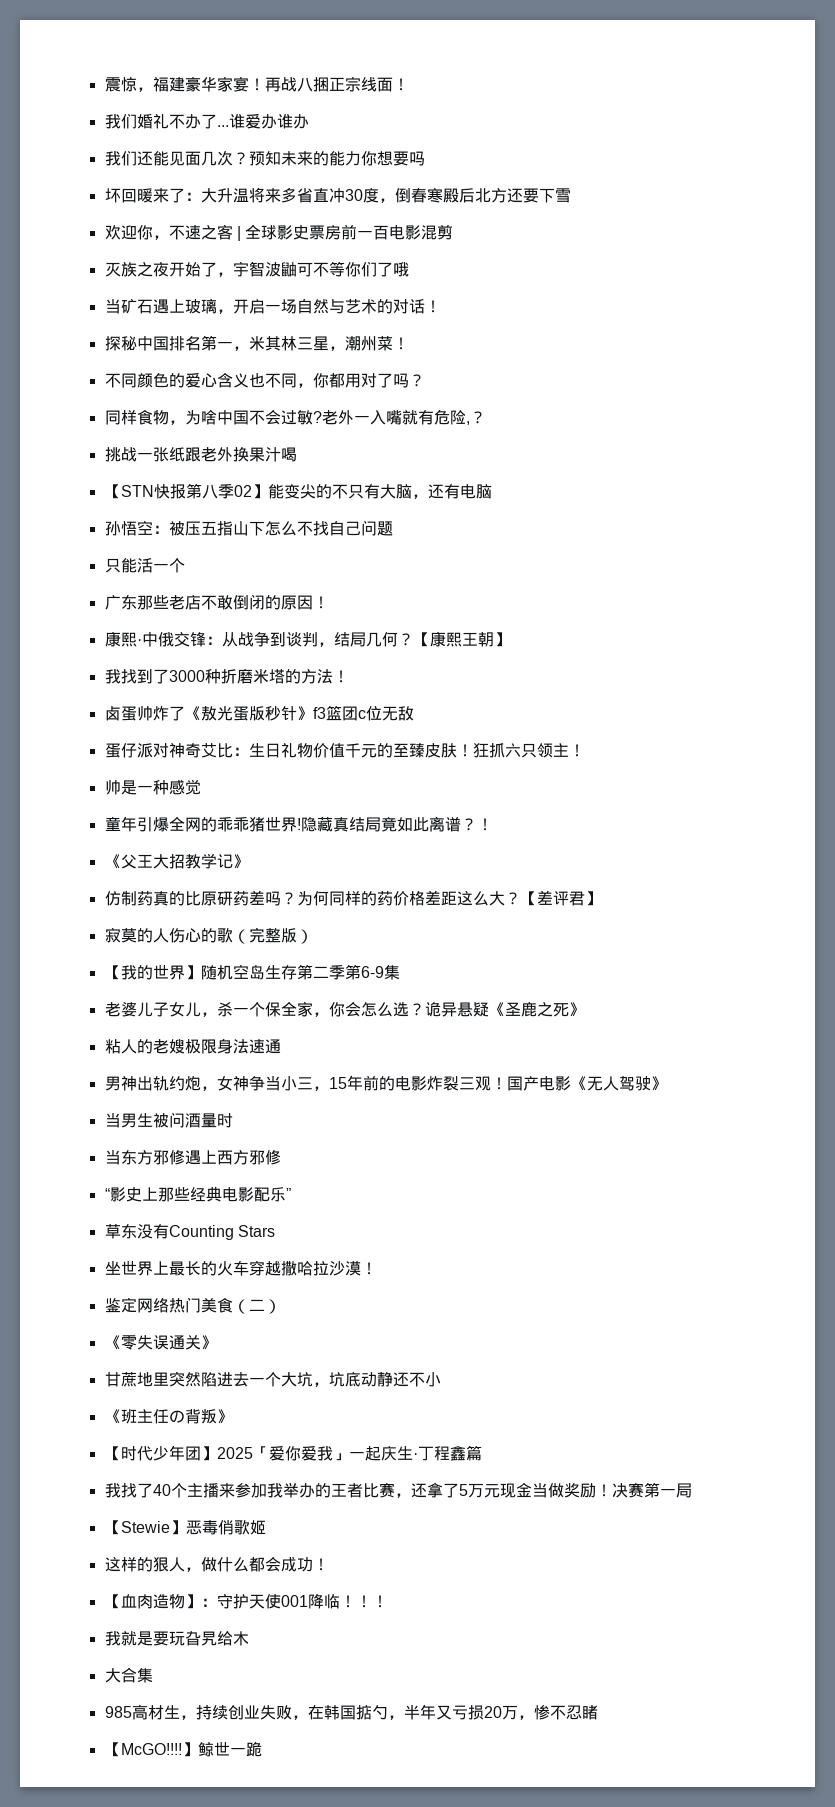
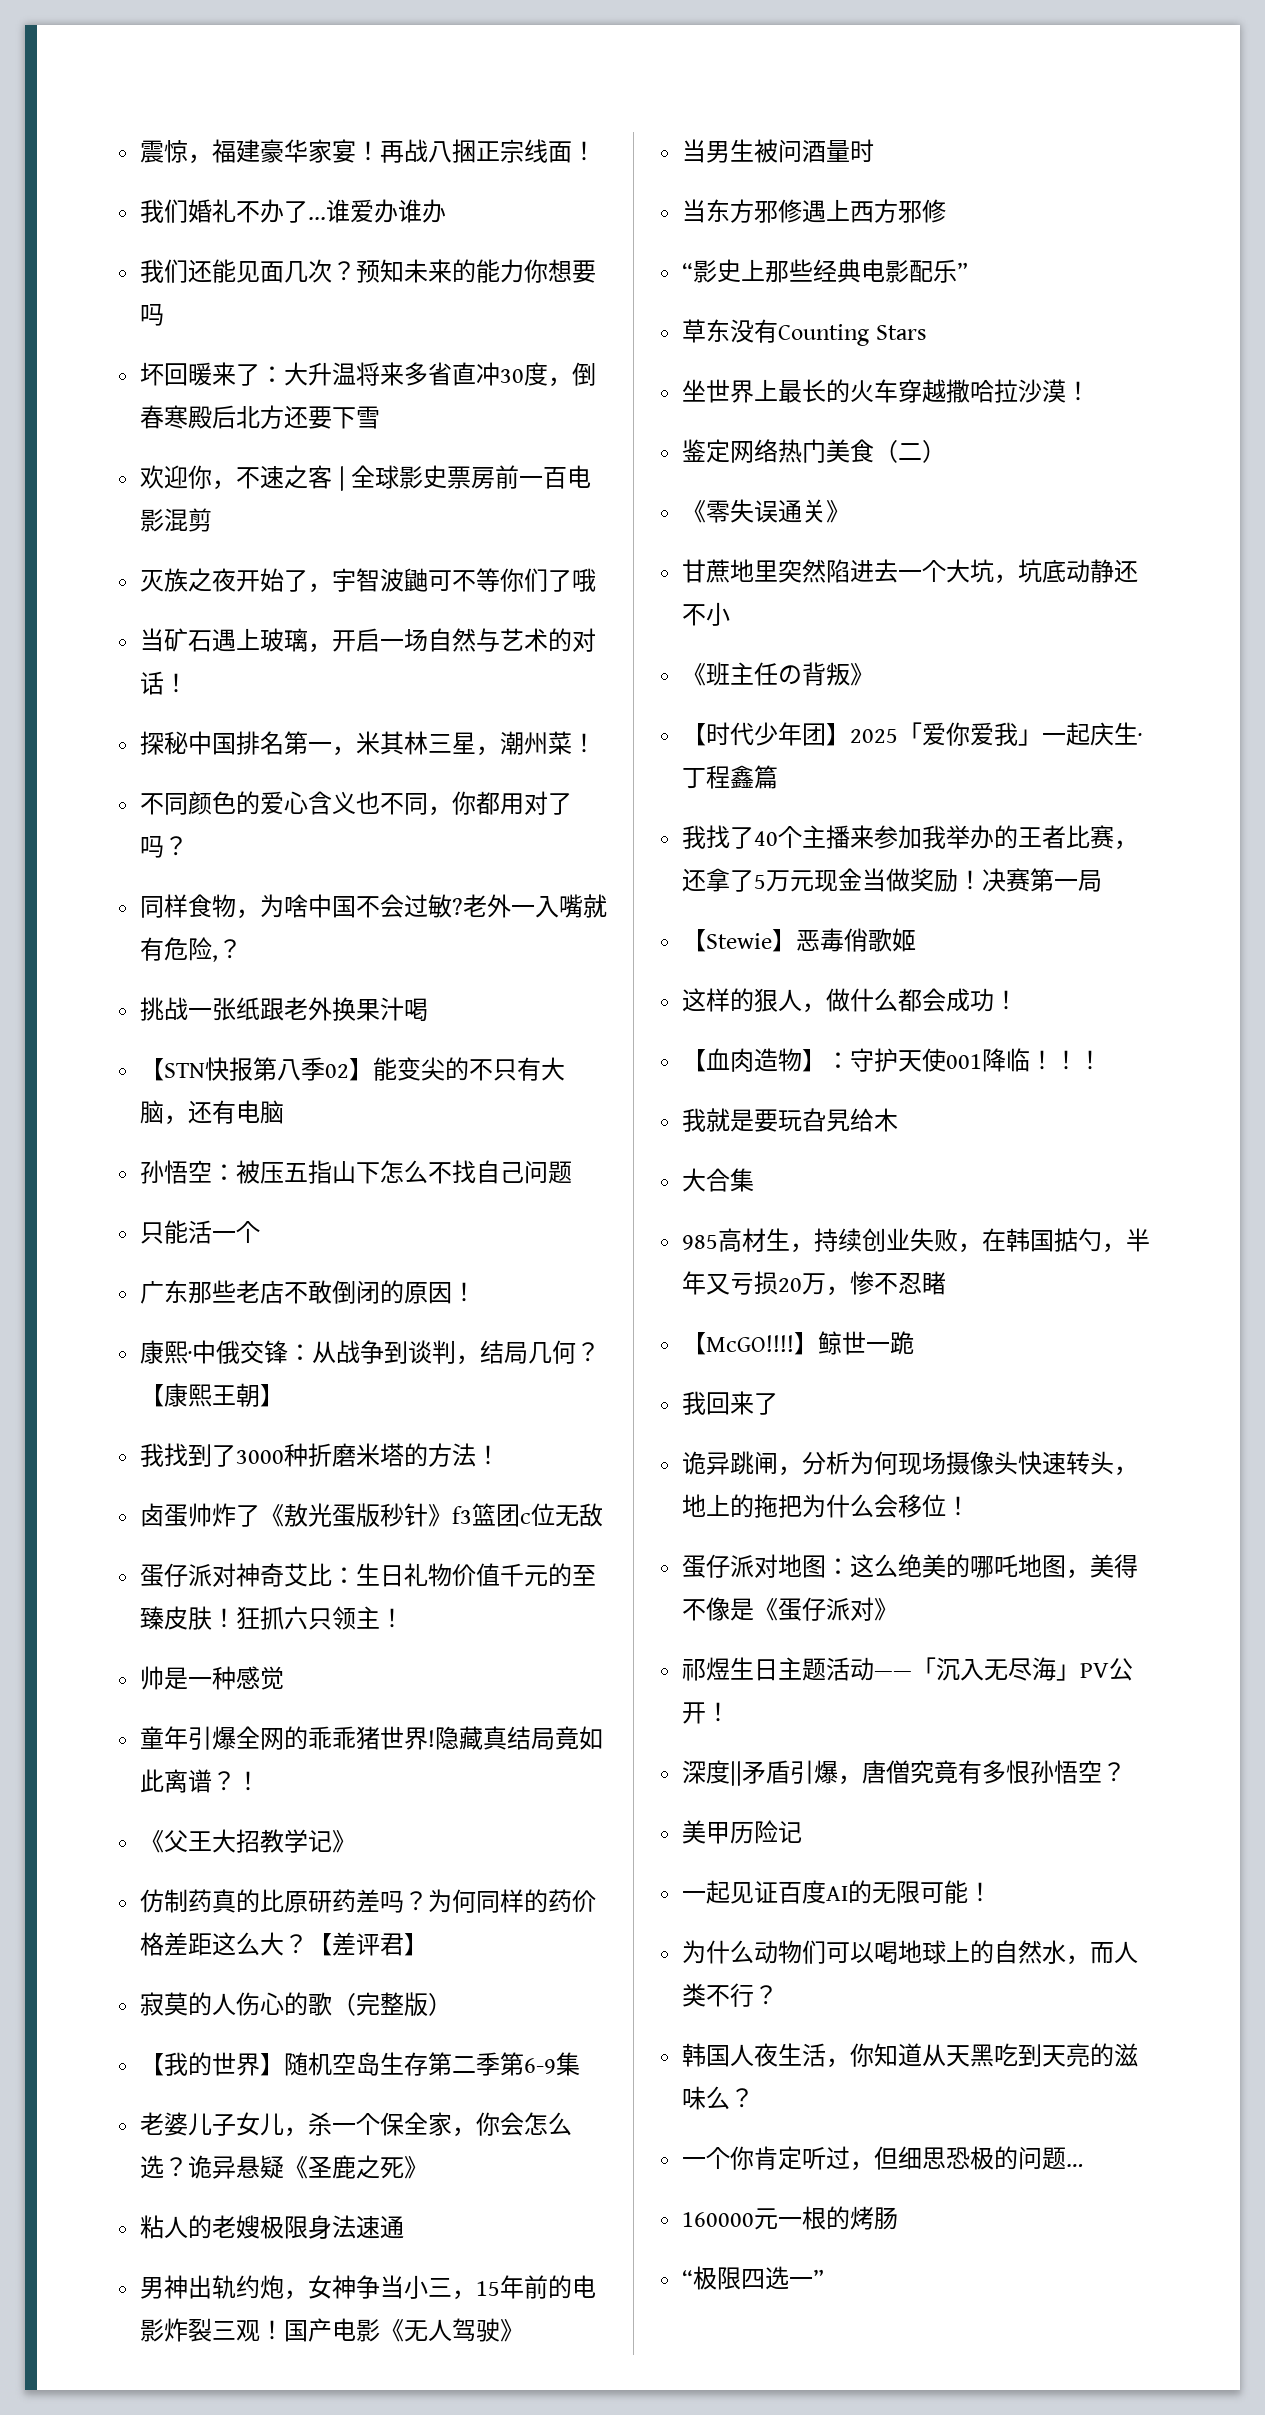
+ 我回来了
+ 诡异跳闸，分析为何现场摄像头快速转头，地上的拖把为什么会移位！
+ 蛋仔派对地图：这么绝美的哪吒地图，美得不像是《蛋仔派对》
+ 祁煜生日主题活动——「沉入无尽海」PV公开！
+ 深度||矛盾引爆，唐僧究竟有多恨孙悟空？
+ 美甲历险记
+ 一起见证百度AI的无限可能！
+ 为什么动物们可以喝地球上的自然水，而人类不行？
+ 韩国人夜生活，你知道从天黑吃到天亮的滋味么？
+ 一个你肯定听过，但细思恐极的问题…
+ 160000元一根的烤肠
+ “极限四选一”

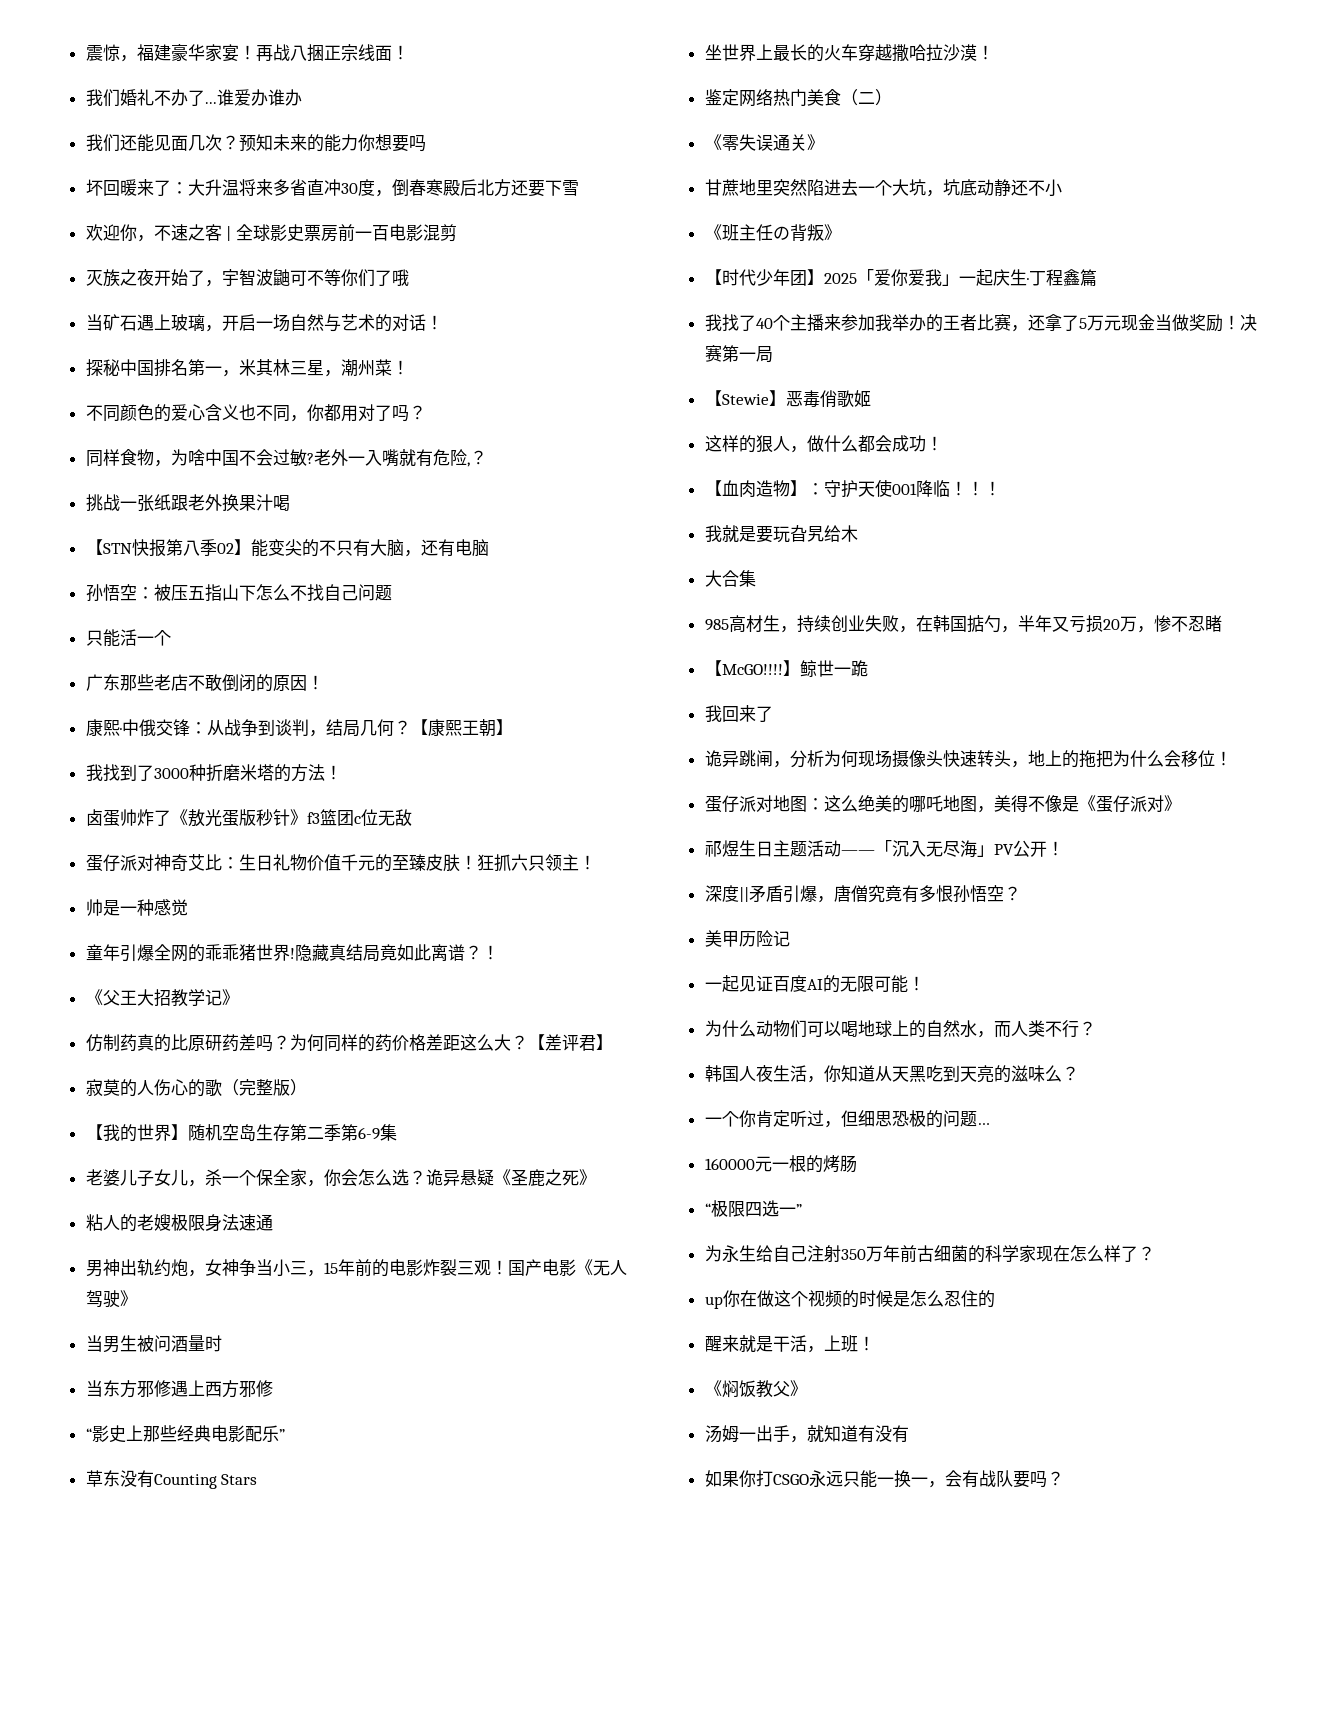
+ 为永生给自己注射350万年前古细菌的科学家现在怎么样了？
+ up你在做这个视频的时候是怎么忍住的
+ 醒来就是干活，上班！
+ 《焖饭教父》
+ 汤姆一出手，就知道有没有
+ 如果你打CSGO永远只能一换一，会有战队要吗？

